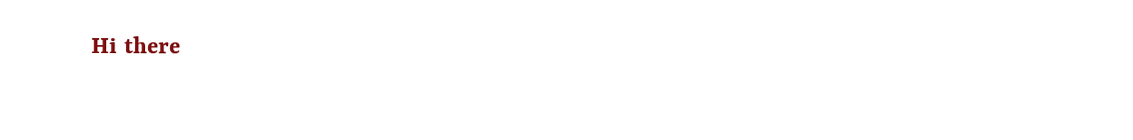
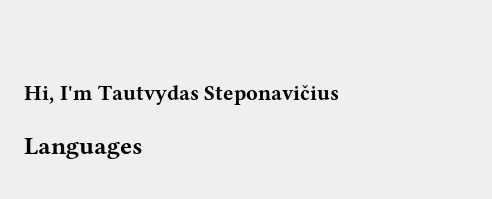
- Hi there
+ Hi, I'm Tautvydas Steponavičius
+ Languages

